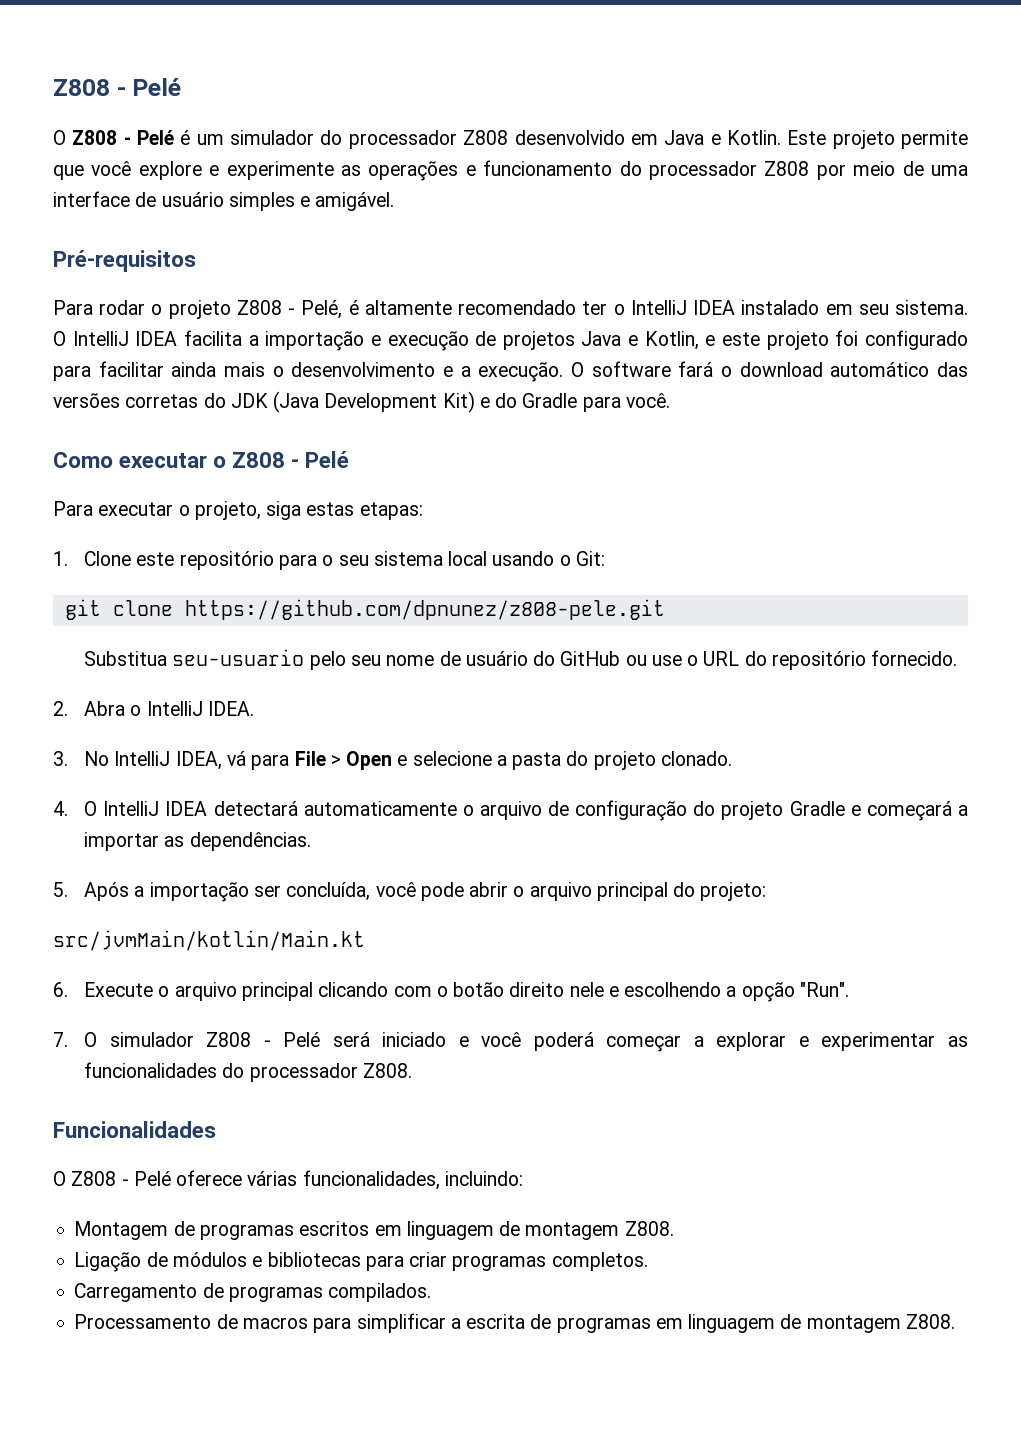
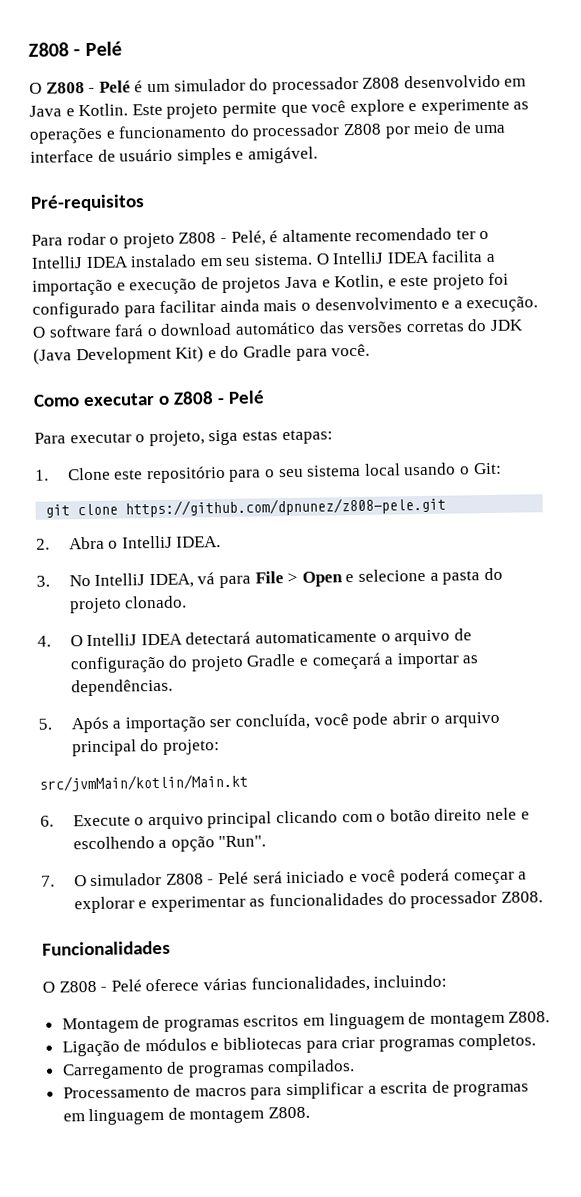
- Substitua seu-usuario pelo seu nome de usuário do GitHub ou use o URL do repositório fornecido.

